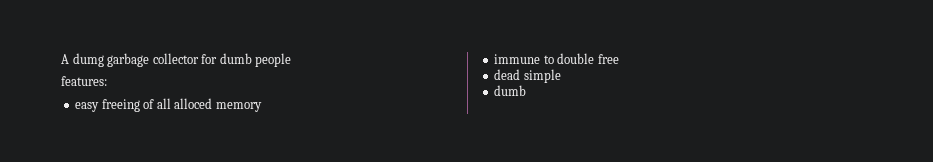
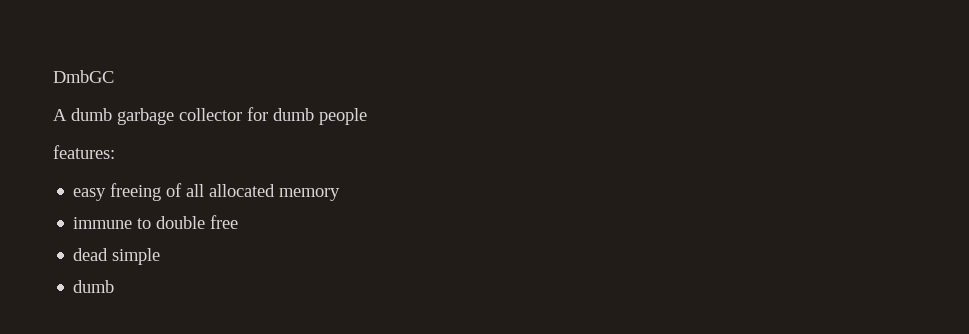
- A dumg garbage collector for dumb people
+ DmbGC
+ A dumb garbage collector for dumb people
- easy freeing of all alloced memory
+ easy freeing of all allocated memory

